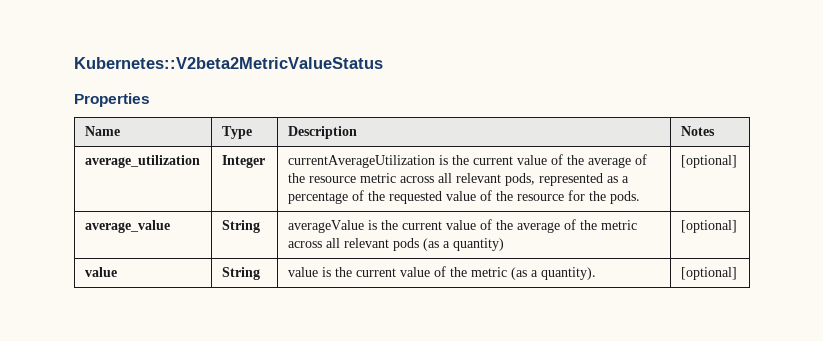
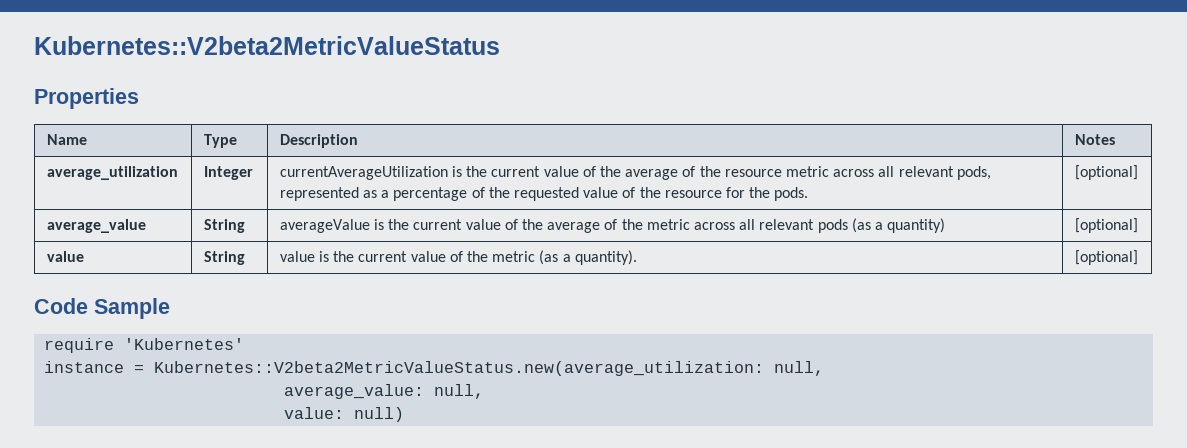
+ Code Sample
+ require 'Kubernetes'
+ instance = Kubernetes::V2beta2MetricValueStatus.new(average_utilization: null,
+ average_value: null,
+ value: null)

